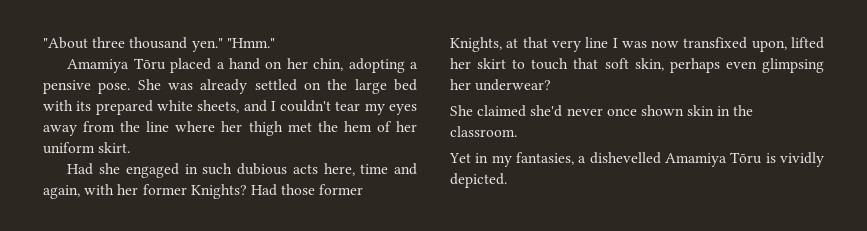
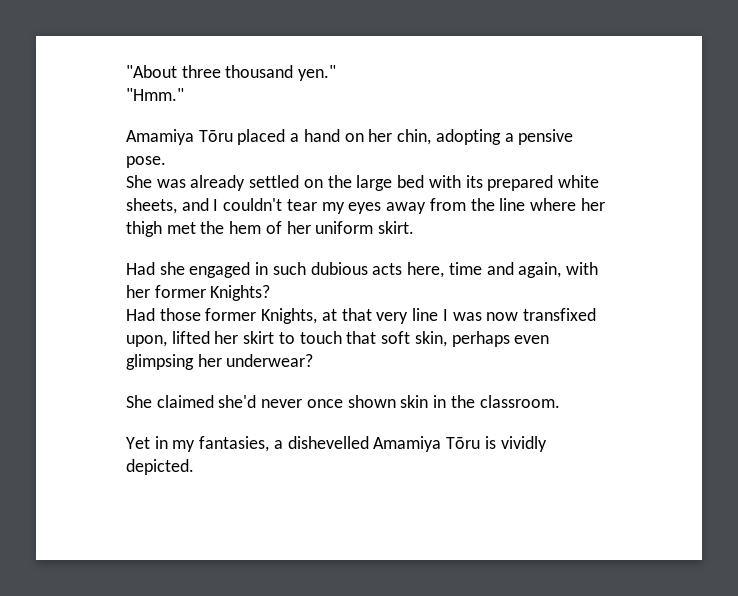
- "About three thousand yen." "Hmm."
+ "About three thousand yen."
+ "Hmm."
- Amamiya Tōru placed a hand on her chin, adopting a pensive pose. She was already settled on the large bed with its prepared white sheets, and I couldn't tear my eyes away from the line where her thigh met the hem of her uniform skirt.
+ Amamiya Tōru placed a hand on her chin, adopting a pensive pose.
+ She was already settled on the large bed with its prepared white sheets, and I couldn't tear my eyes away from the line where her thigh met the hem of her uniform skirt.
- Had she engaged in such dubious acts here, time and again, with her former Knights? Had those former Knights, at that very line I was now transfixed upon, lifted her skirt to touch that soft skin, perhaps even glimpsing her underwear?
+ Had she engaged in such dubious acts here, time and again, with her former Knights?
+ Had those former Knights, at that very line I was now transfixed upon, lifted her skirt to touch that soft skin, perhaps even glimpsing her underwear?

